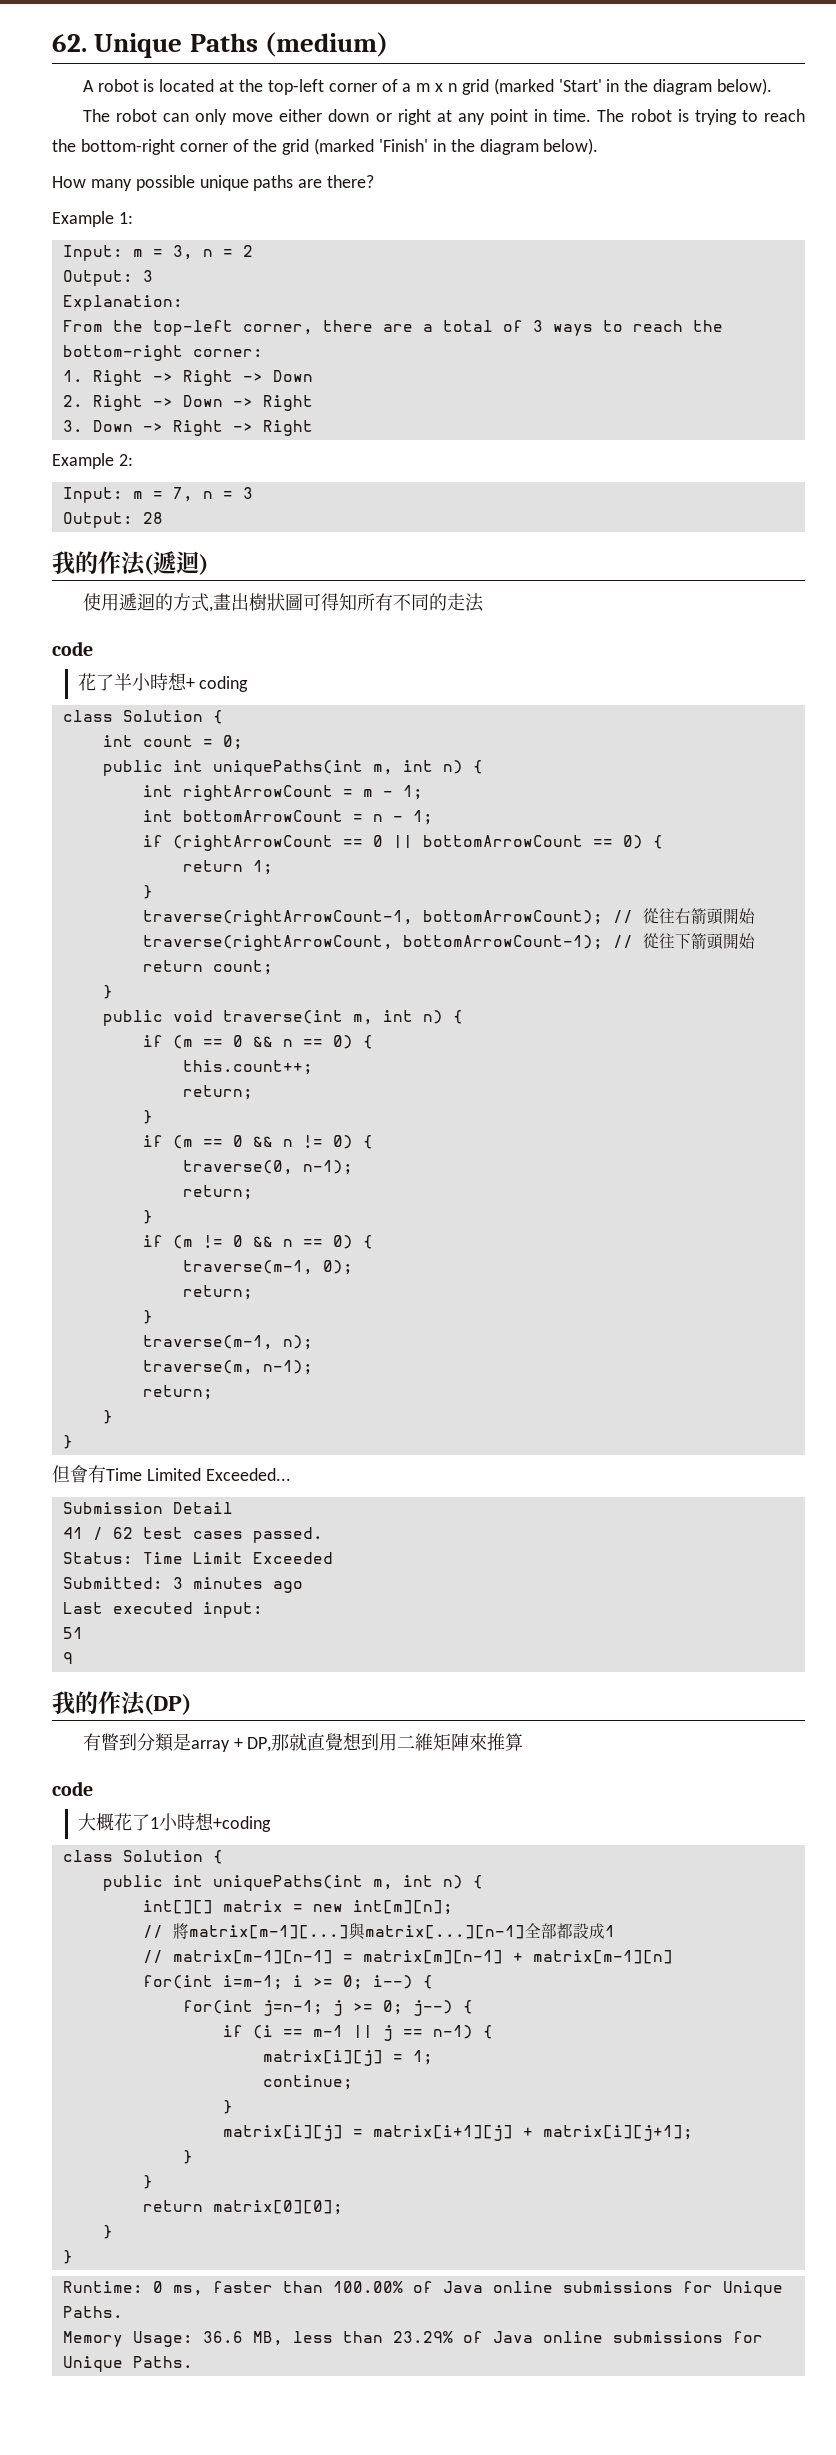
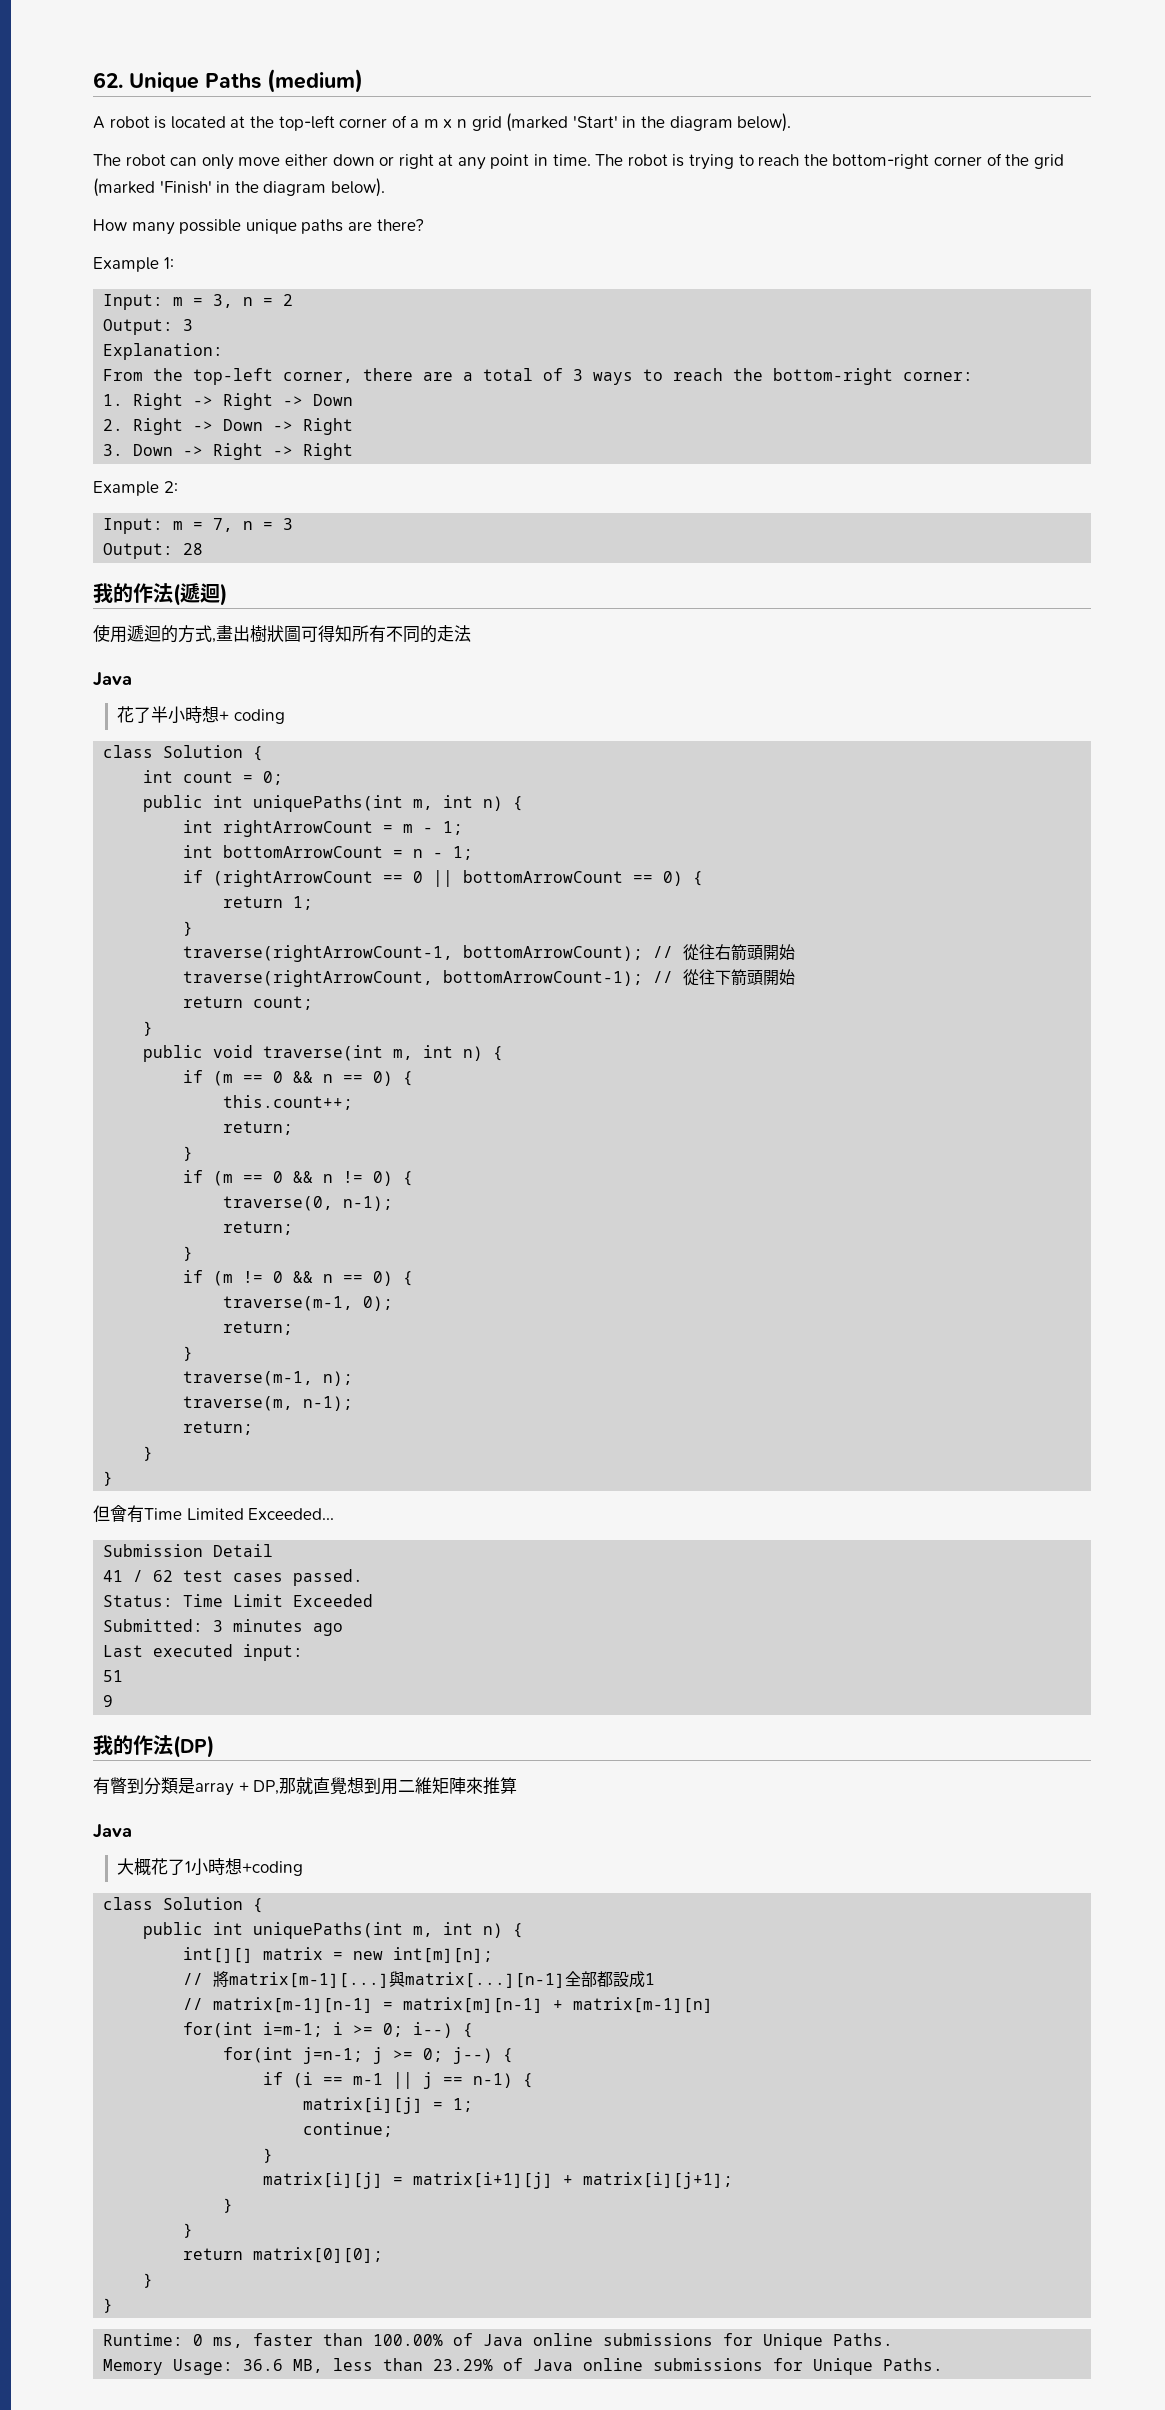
  使用遞迴的方式,畫出樹狀圖可得知所有不同的走法
- code
+ Java
  有瞥到分類是array + DP,那就直覺想到用二維矩陣來推算
- code
+ Java

